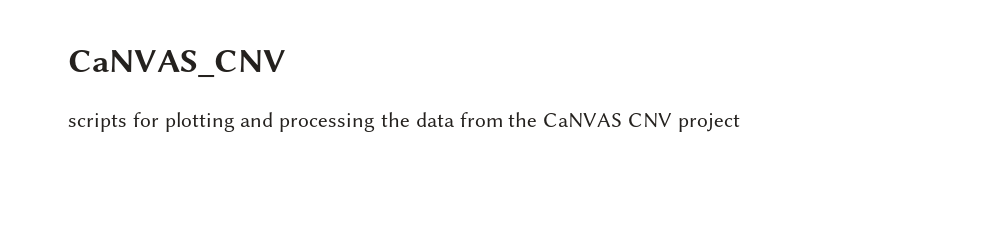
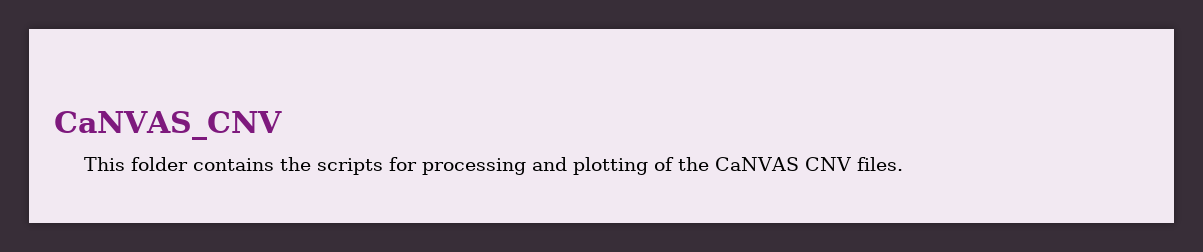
- scripts for plotting and processing the data from the CaNVAS CNV project
+ This folder contains the scripts for processing and plotting of the CaNVAS CNV files.

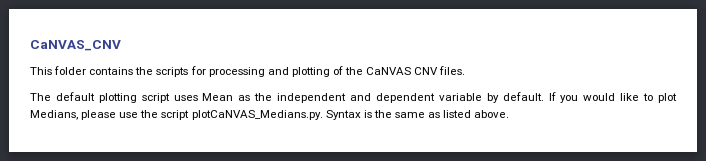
+ The default plotting script uses Mean as the independent and dependent variable by default. If you would like to plot Medians, please use the script plotCaNVAS_Medians.py. Syntax is the same as listed above.

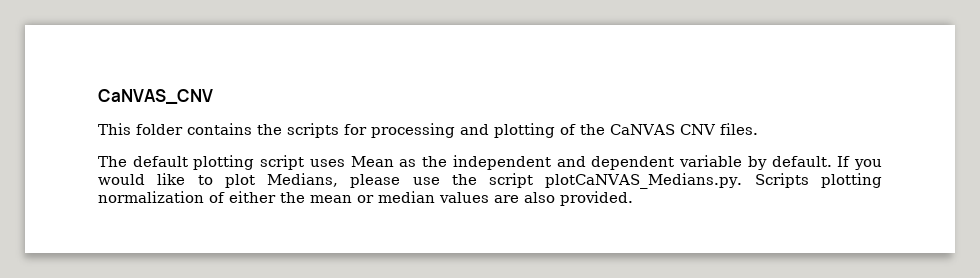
- If you would like to plot Medians, please use the script plotCaNVAS_Medians.py. Syntax is the same as listed above.
+ If you would like to plot Medians, please use the script plotCaNVAS_Medians.py. Scripts plotting normalization of either the mean or median values are also provided.

